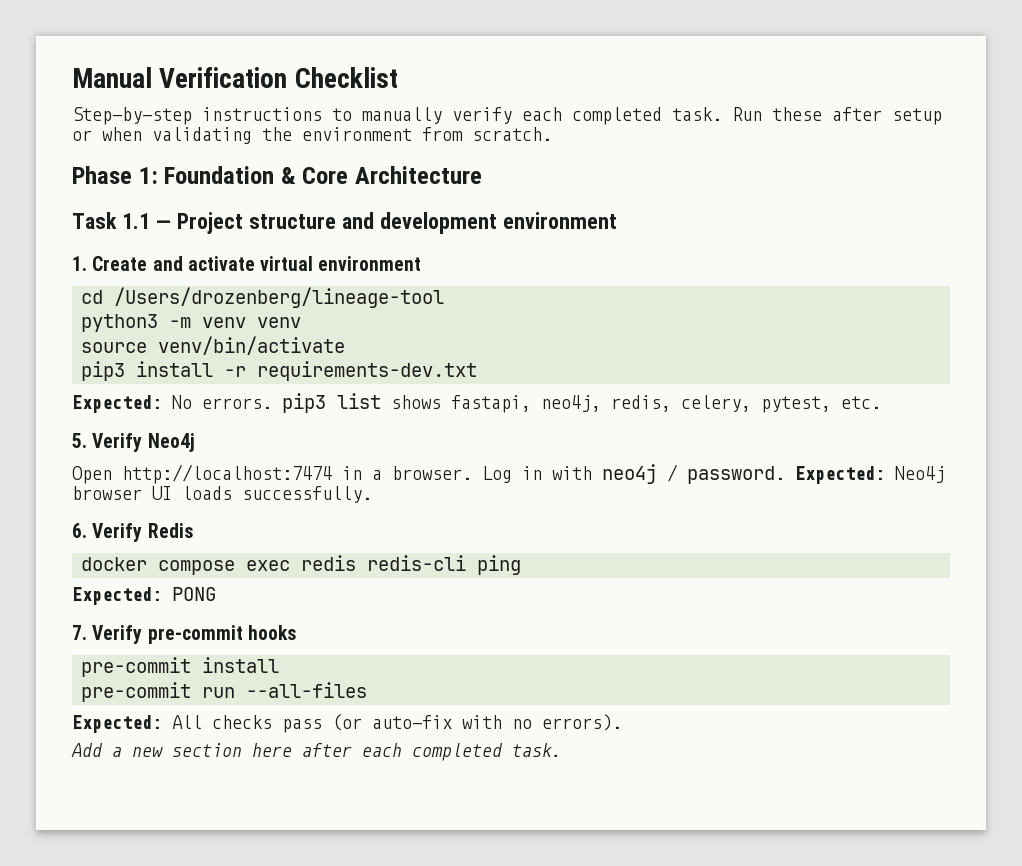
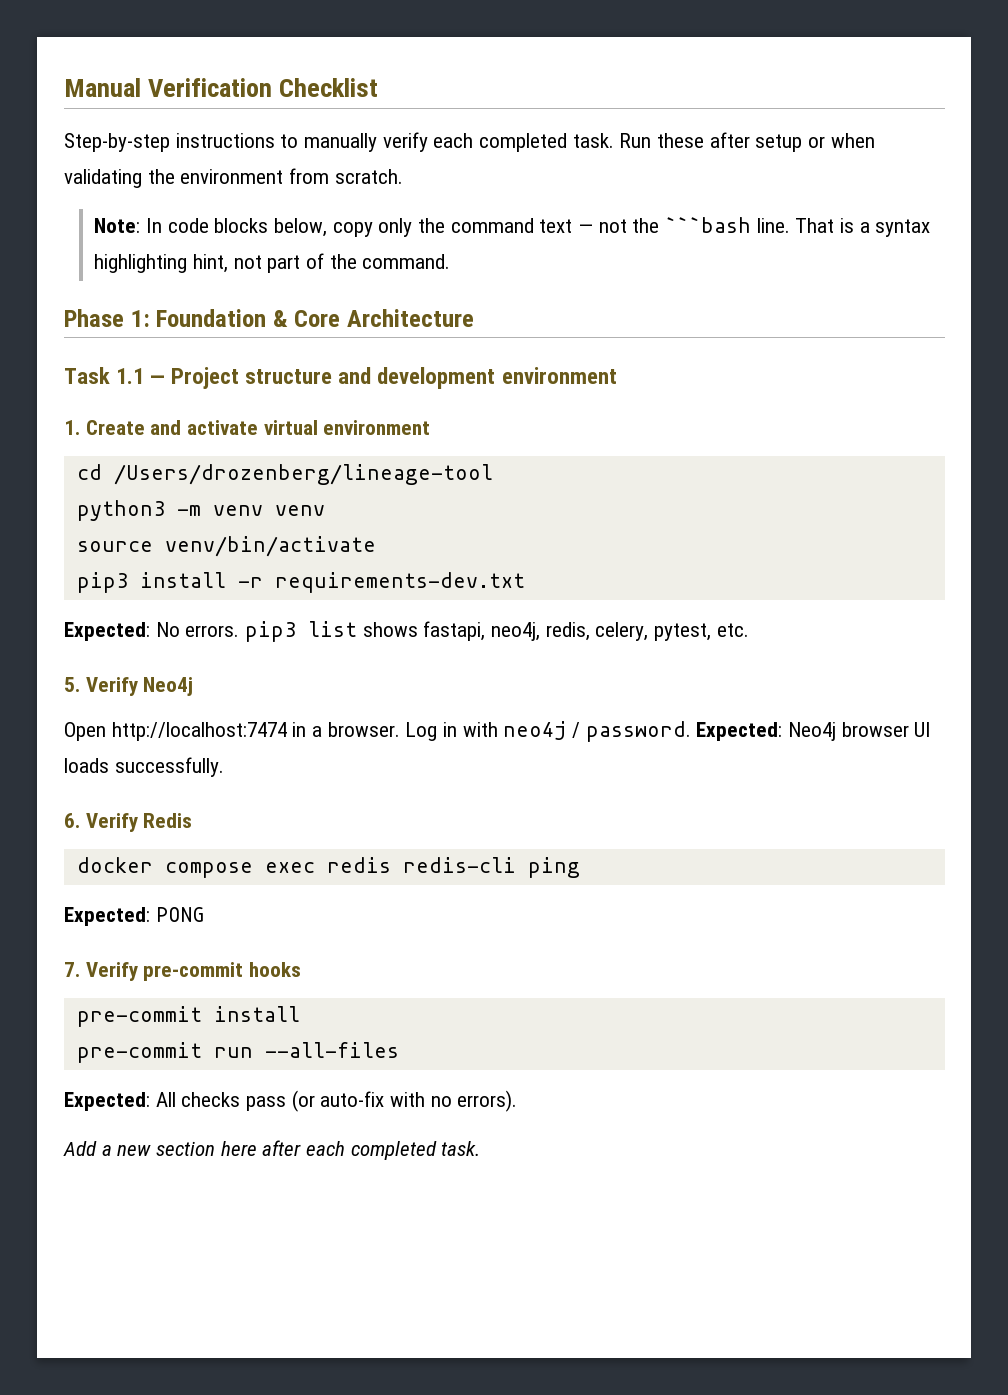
+ Note: In code blocks below, copy only the command text — not the ```bash line. That is a syntax highlighting hint, not part of the command.

